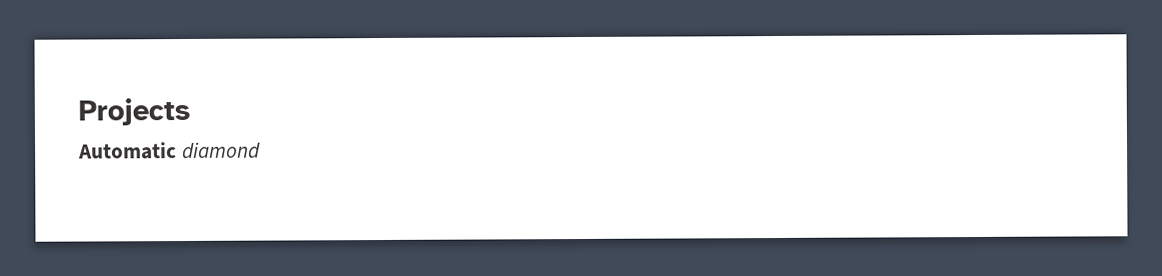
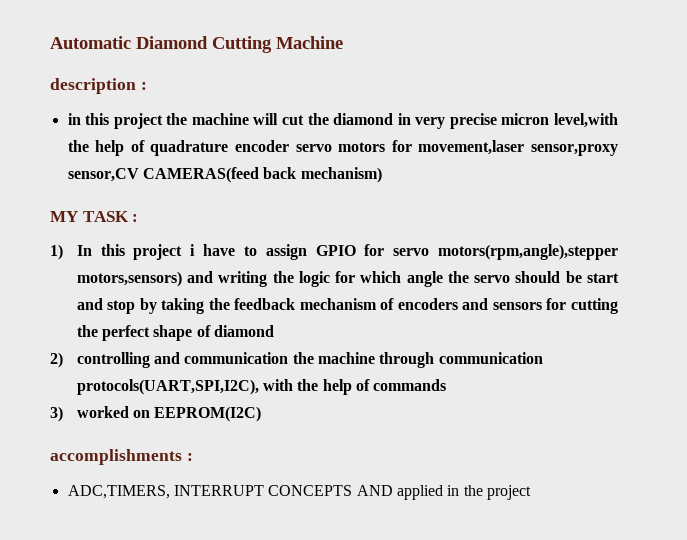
- Projects
- Automatic diamond
+ Automatic Diamond Cutting Machine
+ description :
+ in this project the machine will cut the diamond in very precise micron level,with the help of quadrature encoder servo motors for movement,laser sensor,proxy sensor,CV CAMERAS(feed back mechanism)
+ MY TASK :
+ 1) In this project i have to assign GPIO for servo motors(rpm,angle),stepper motors,sensors) and writing the logic for which angle the servo should be start and stop by taking the feedback mechanism of encoders and sensors for cutting the perfect shape of diamond
+ 2) controlling and communication the machine through communication protocols(UART,SPI,I2C), with the help of commands
+ 3) worked on EEPROM(I2C)
+ accomplishments :
+ ADC,TIMERS, INTERRUPT CONCEPTS AND applied in the project

